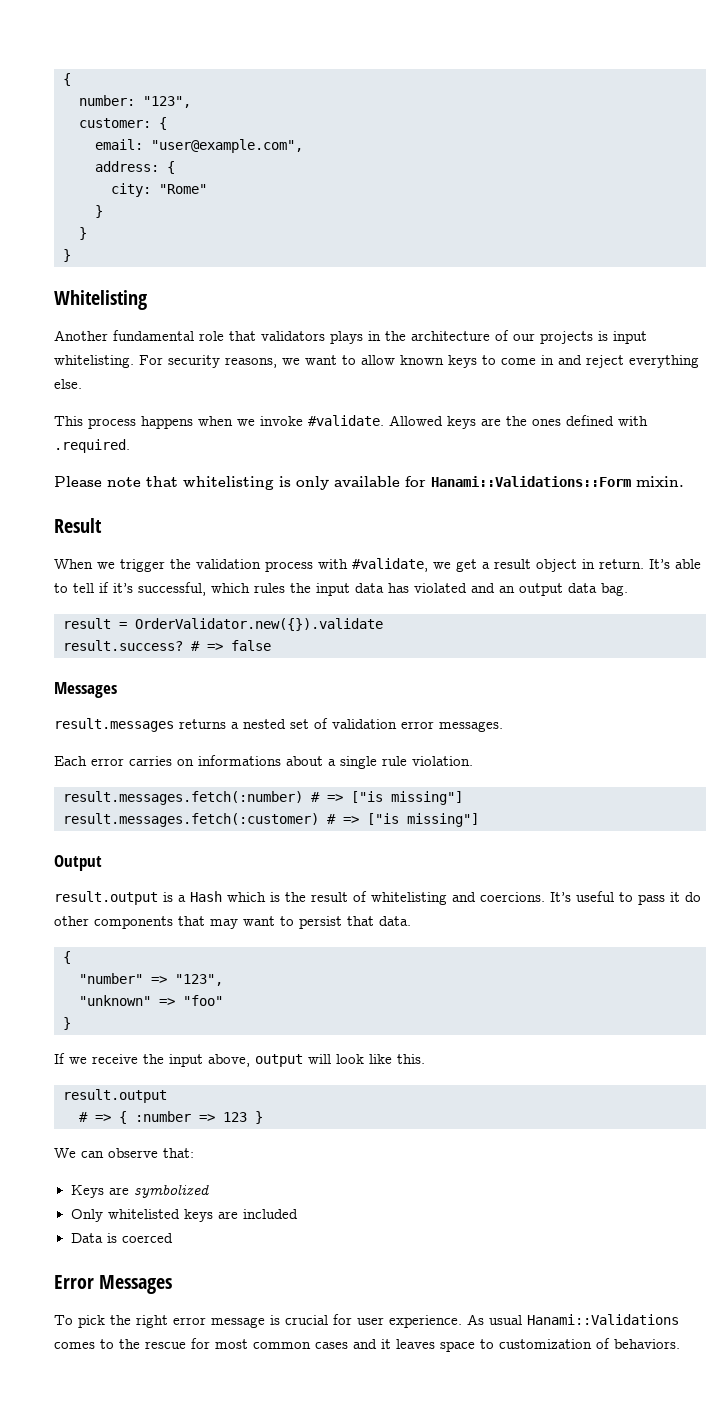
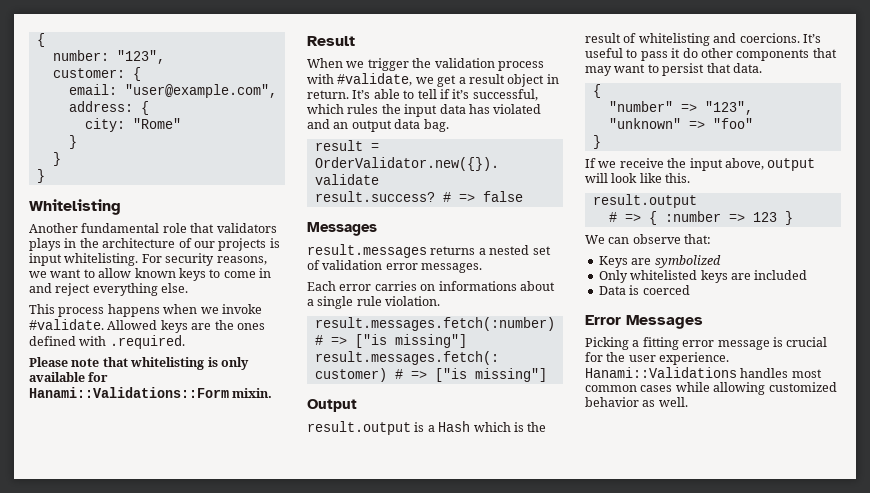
- To pick the right error message is crucial for user experience.
+ Picking a fitting error message is crucial for the user experience.
- As usual Hanami::Validations comes to the rescue for most common cases and it leaves space to customization of behaviors.
+ Hanami::Validations handles most common cases while allowing customized behavior as well.

